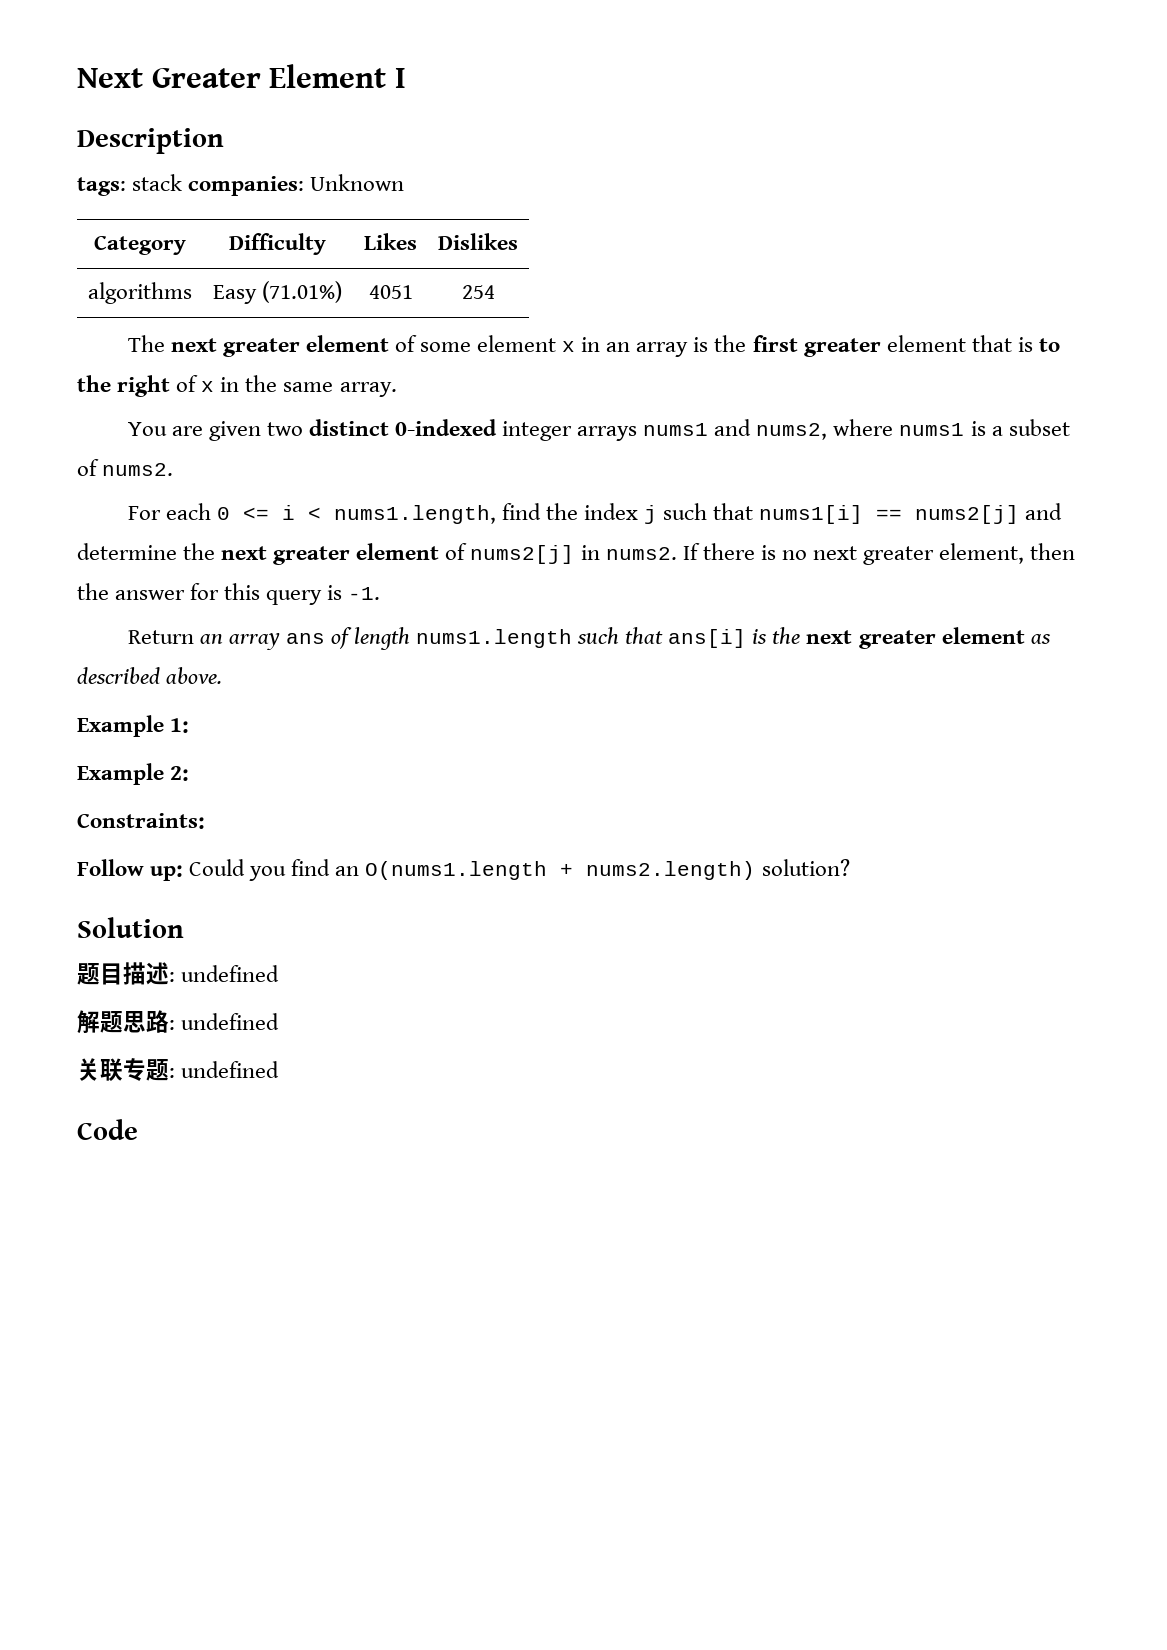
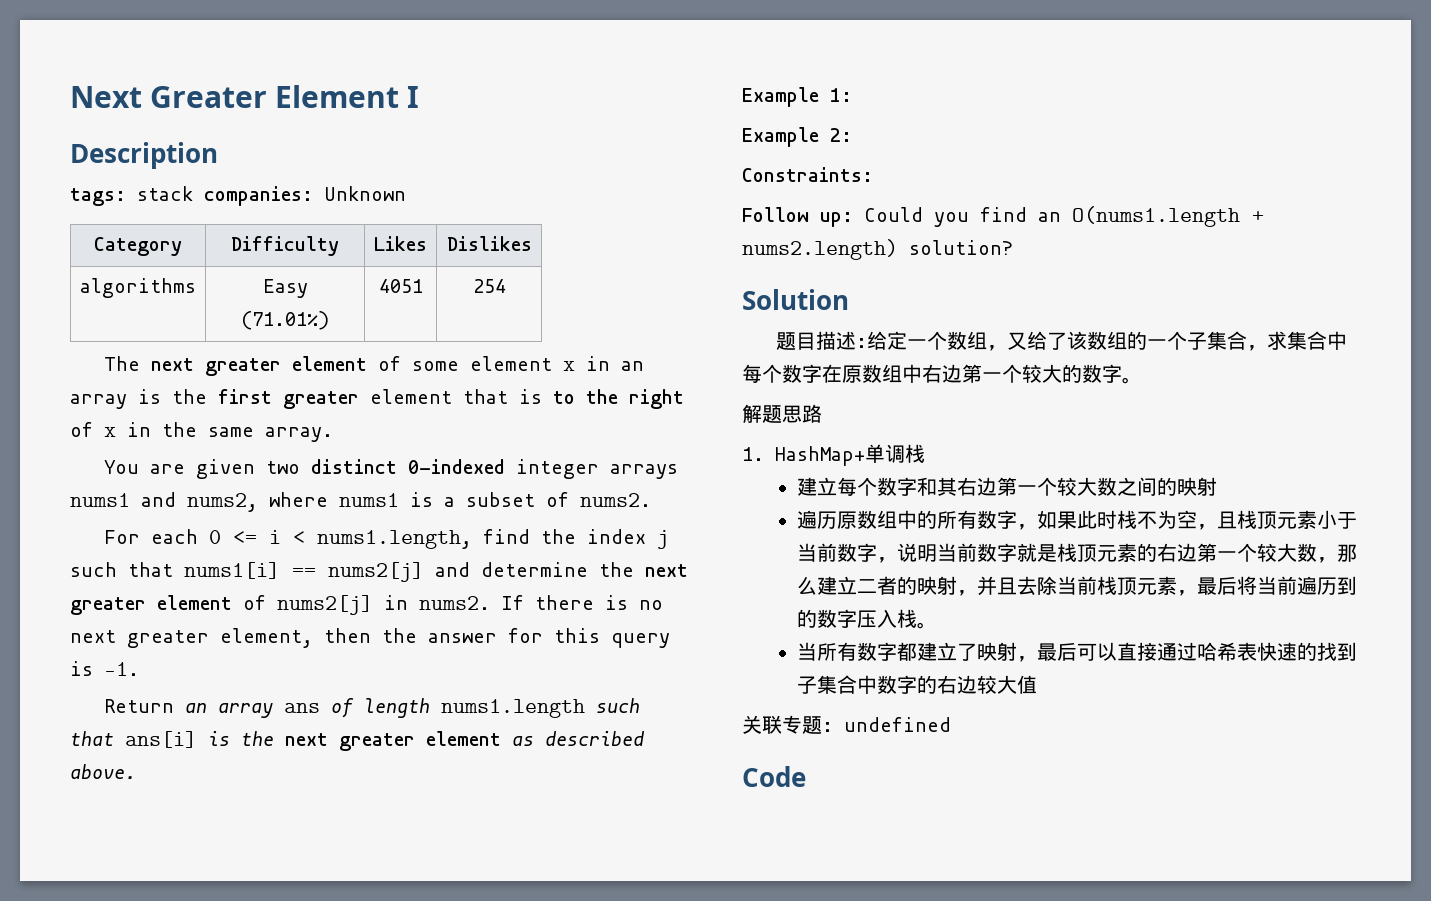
- 题目描述: undefined
- 解题思路: undefined
+ 题目描述:给定一个数组，又给了该数组的一个子集合，求集合中每个数字在原数组中右边第一个较大的数字。
+ 解题思路
+ 1. HashMap+单调栈
+ 建立每个数字和其右边第一个较大数之间的映射
+ 遍历原数组中的所有数字，如果此时栈不为空，且栈顶元素小于当前数字，说明当前数字就是栈顶元素的右边第一个较大数，那么建立二者的映射，并且去除当前栈顶元素，最后将当前遍历到的数字压入栈。
+ 当所有数字都建立了映射，最后可以直接通过哈希表快速的找到子集合中数字的右边较大值

